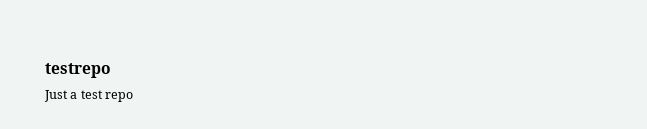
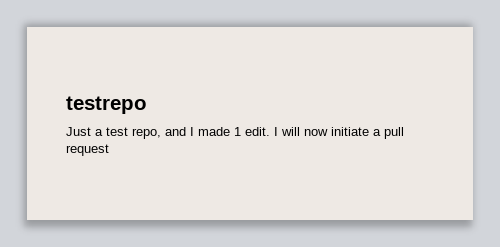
- Just a test repo
+ Just a test repo, and I made 1 edit. I will now initiate a pull request

